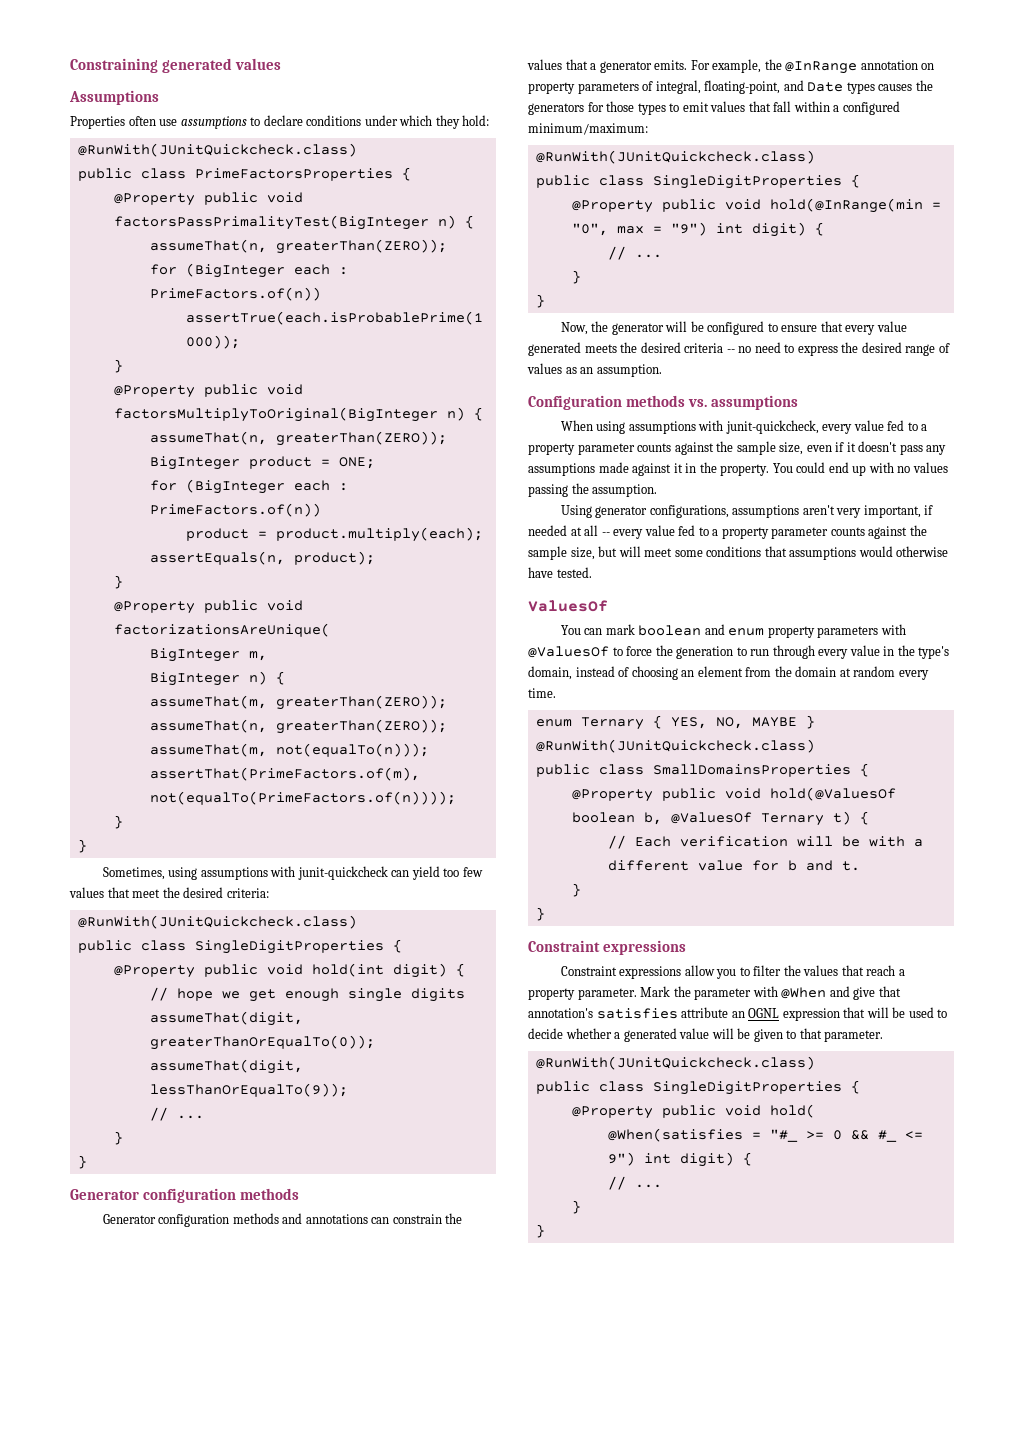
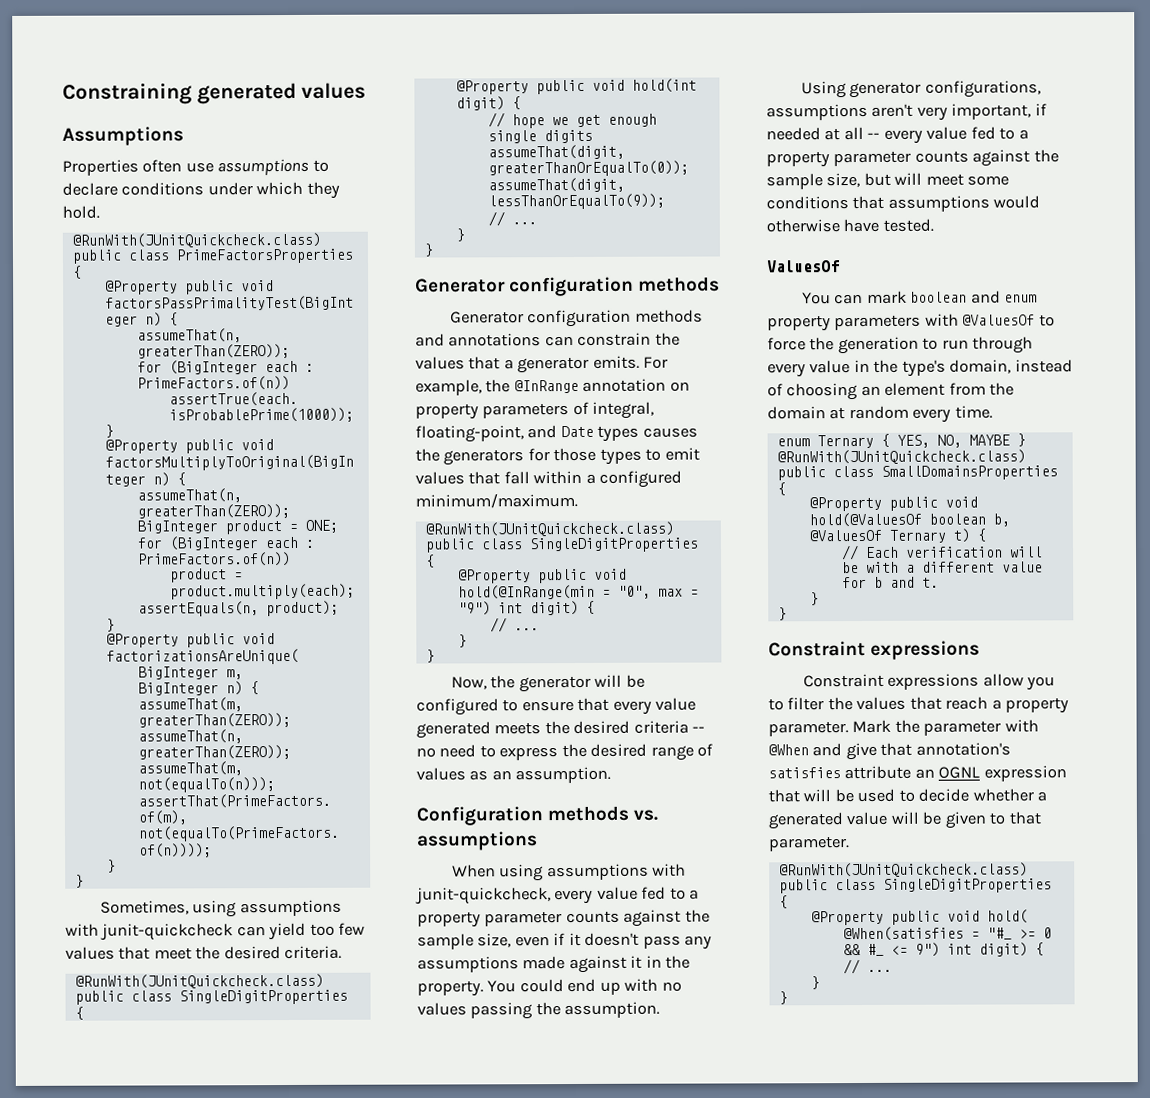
- Properties often use assumptions to declare conditions under which they hold:
+ Properties often use assumptions to declare conditions under which they hold.
- Sometimes, using assumptions with junit-quickcheck can yield too few values that meet the desired criteria:
+ Sometimes, using assumptions with junit-quickcheck can yield too few values that meet the desired criteria.
- For example, the @InRange annotation on property parameters of integral, floating-point, and Date types causes the generators for those types to emit values that fall within a configured minimum/maximum:
+ For example, the @InRange annotation on property parameters of integral, floating-point, and Date types causes the generators for those types to emit values that fall within a configured minimum/maximum.

